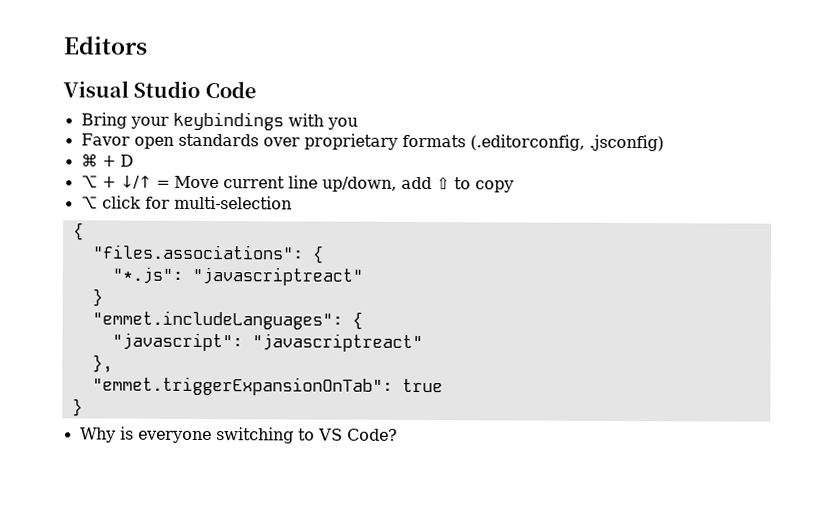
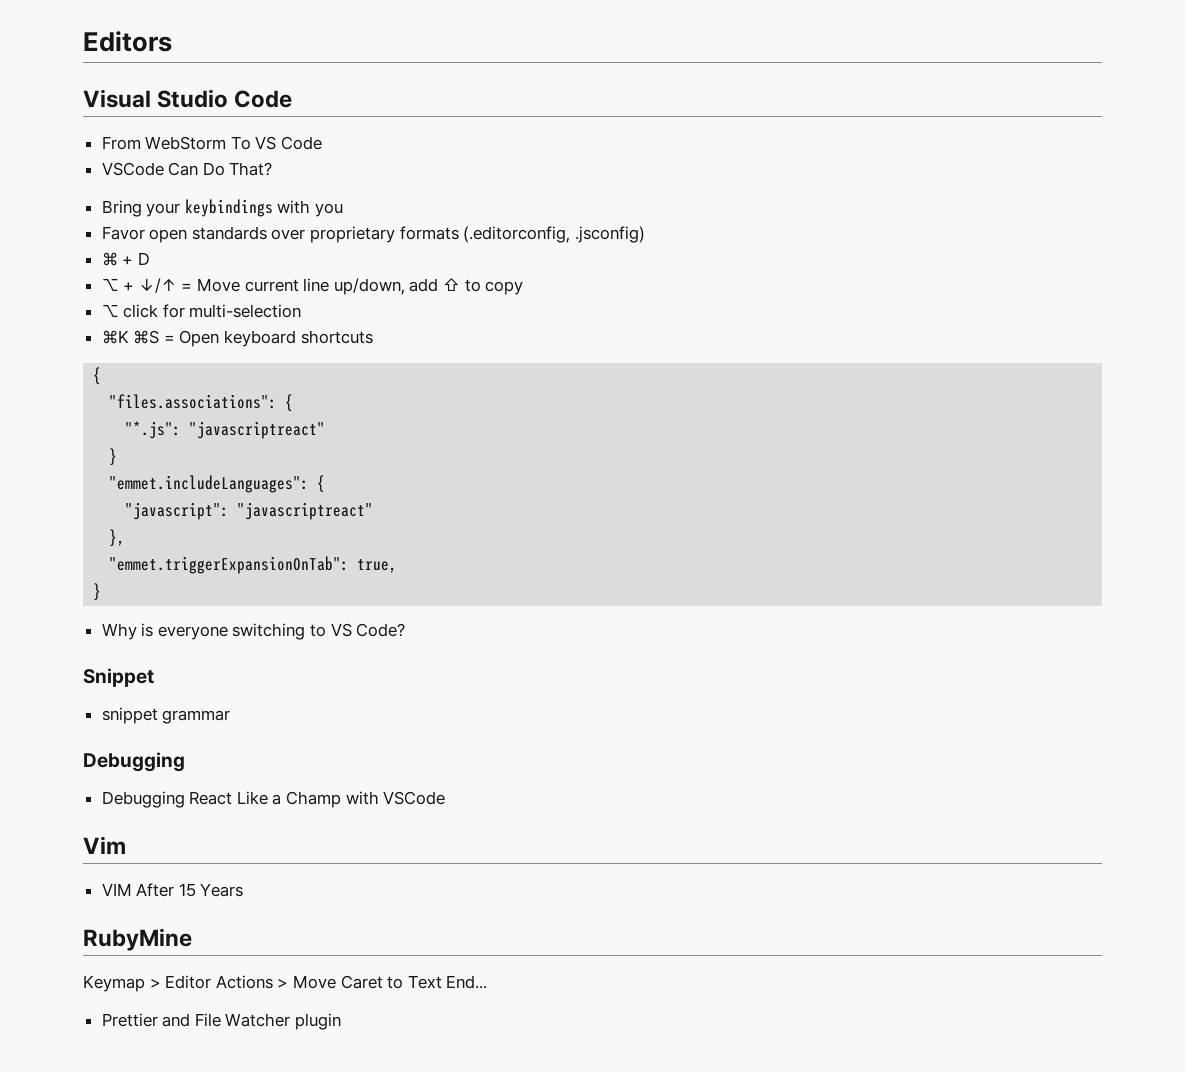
+ From WebStorm To VS Code
+ VSCode Can Do That?
+ ⌘K ⌘S = Open keyboard shortcuts
- "emmet.triggerExpansionOnTab": true
+ "emmet.triggerExpansionOnTab": true,
+ Snippet
+ snippet grammar
+ Debugging
+ Debugging React Like a Champ with VSCode
+ Vim
+ VIM After 15 Years
+ RubyMine
+ Keymap > Editor Actions > Move Caret to Text End...
+ Prettier and File Watcher plugin

